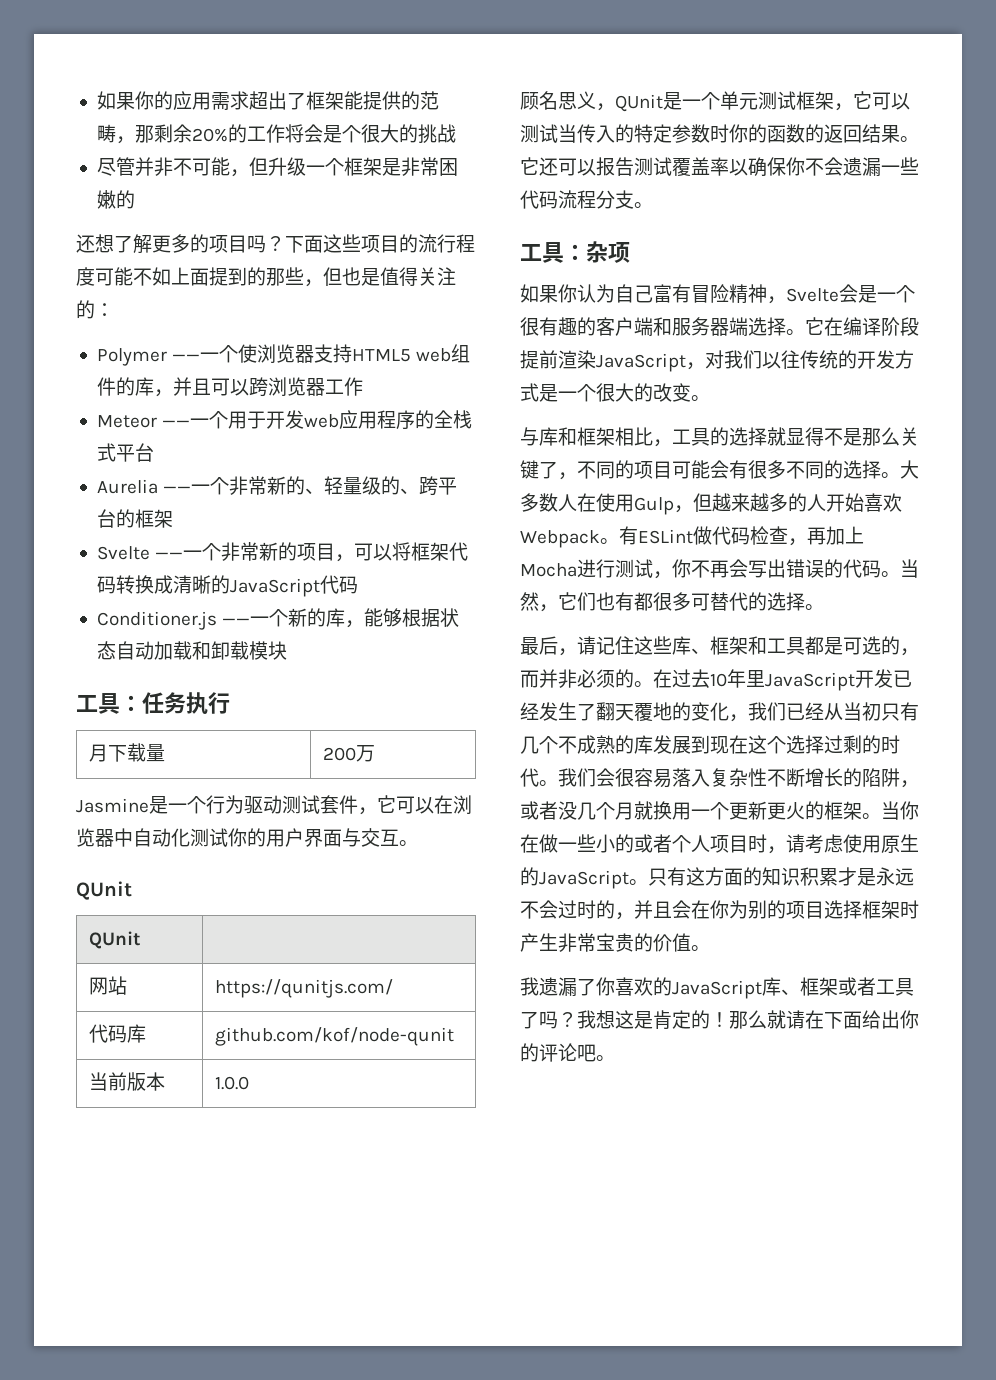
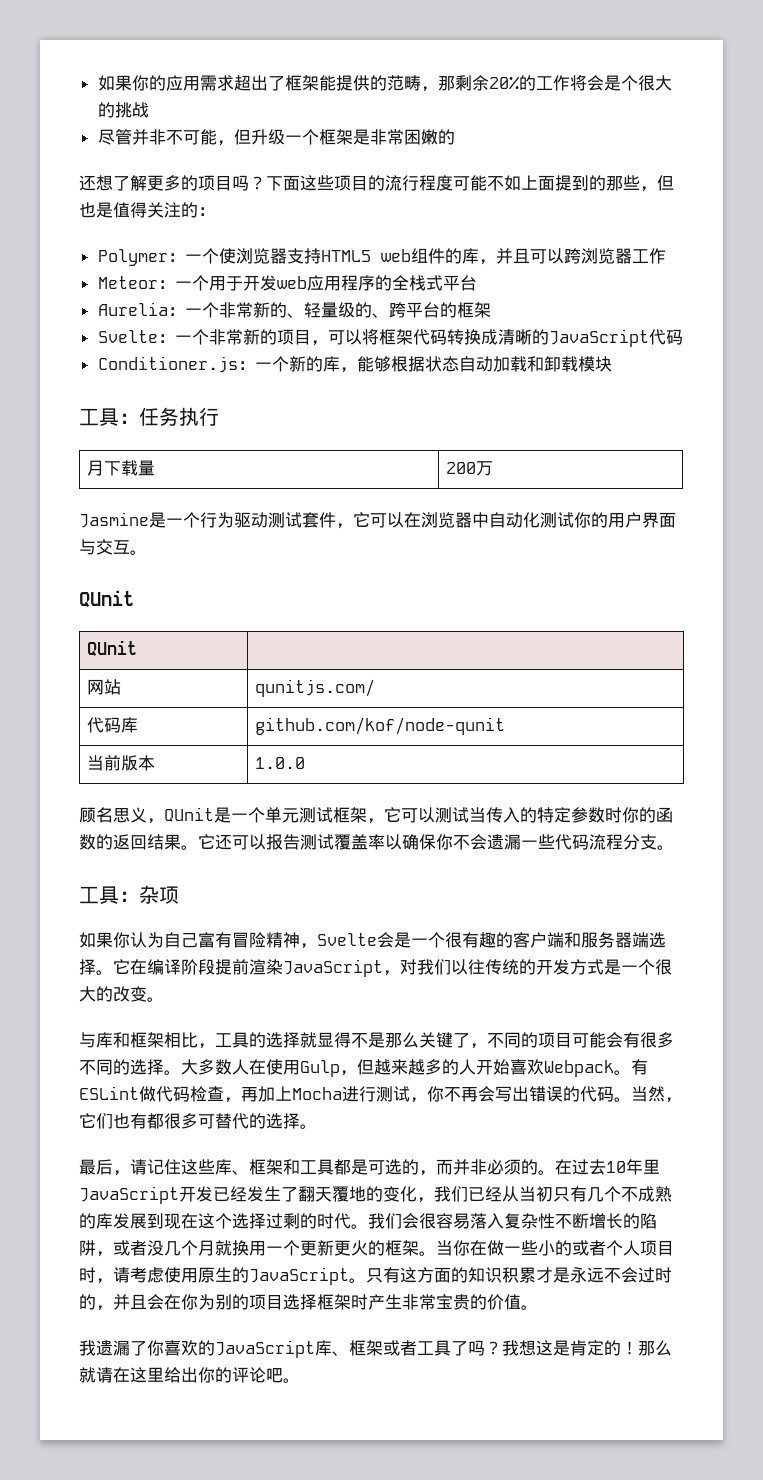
- Polymer ——一个使浏览器支持HTML5 web组件的库，并且可以跨浏览器工作
+ Polymer：一个使浏览器支持HTML5 web组件的库，并且可以跨浏览器工作
- Meteor ——一个用于开发web应用程序的全栈式平台
+ Meteor：一个用于开发web应用程序的全栈式平台
- Aurelia ——一个非常新的、轻量级的、跨平台的框架
+ Aurelia：一个非常新的、轻量级的、跨平台的框架
- Svelte ——一个非常新的项目，可以将框架代码转换成清晰的JavaScript代码
+ Svelte：一个非常新的项目，可以将框架代码转换成清晰的JavaScript代码
- Conditioner.js ——一个新的库，能够根据状态自动加载和卸载模块
+ Conditioner.js：一个新的库，能够根据状态自动加载和卸载模块
- 网站 | https://qunitjs.com/
+ 网站 | qunitjs.com/
- 那么就请在下面给出你的评论吧。
+ 那么就请在这里给出你的评论吧。

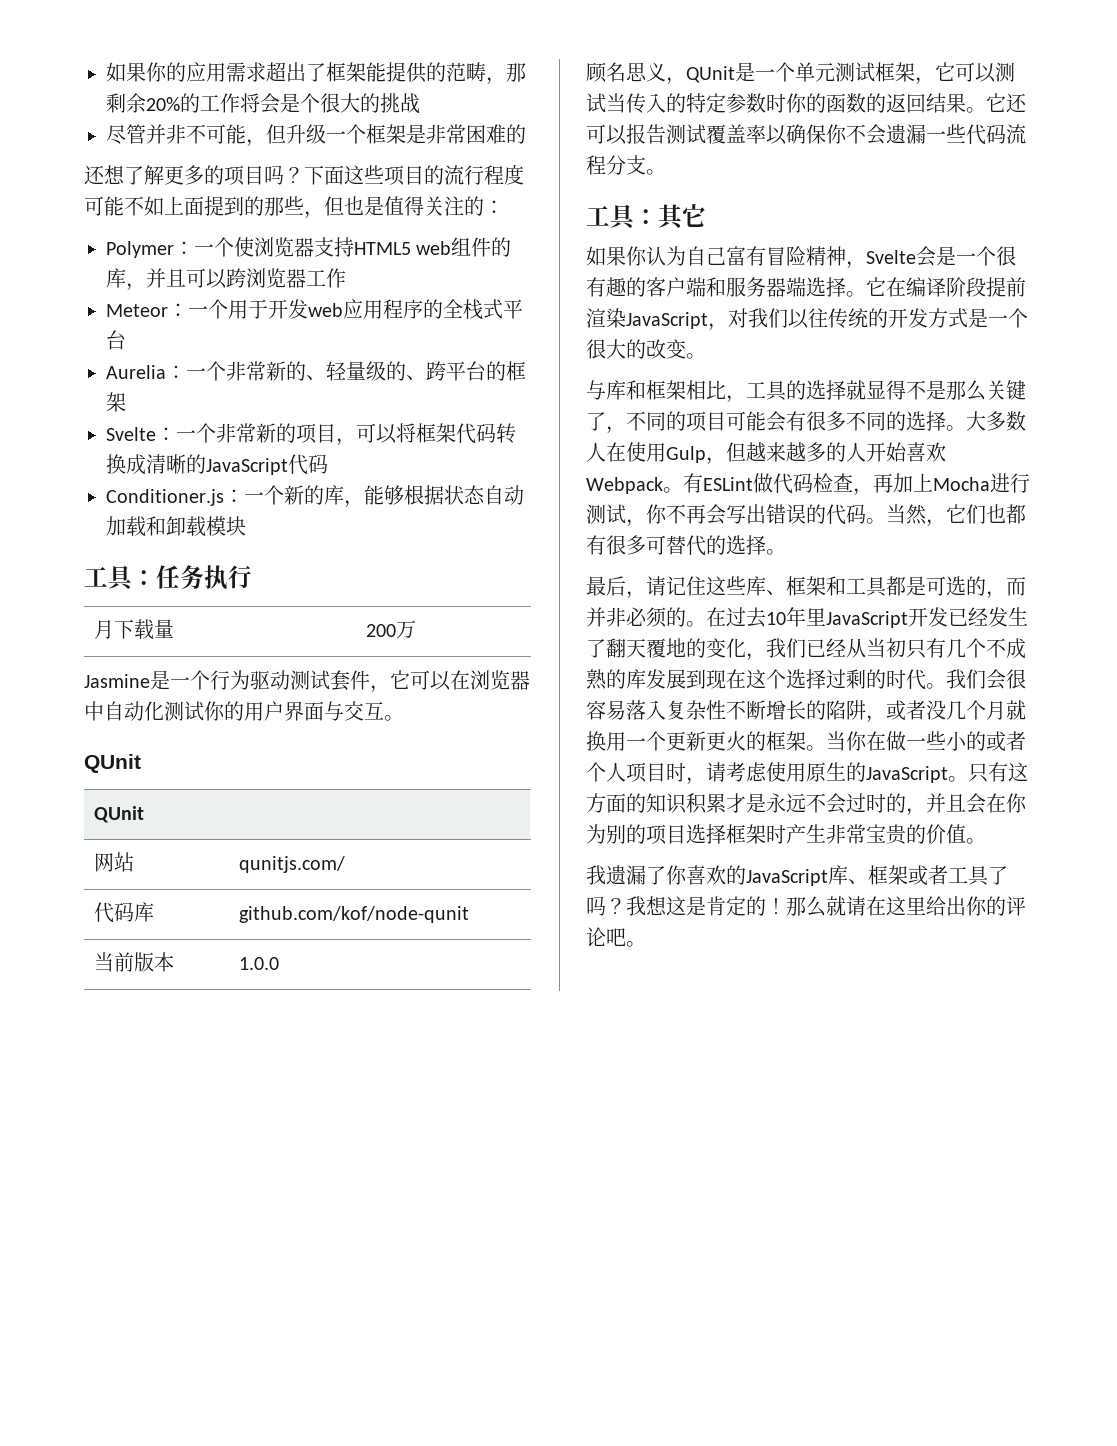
- 尽管并非不可能，但升级一个框架是非常困嫩的
+ 尽管并非不可能，但升级一个框架是非常困难的
- 工具：杂项
+ 工具：其它
- 当然，它们也有都很多可替代的选择。
+ 当然，它们也都有很多可替代的选择。

